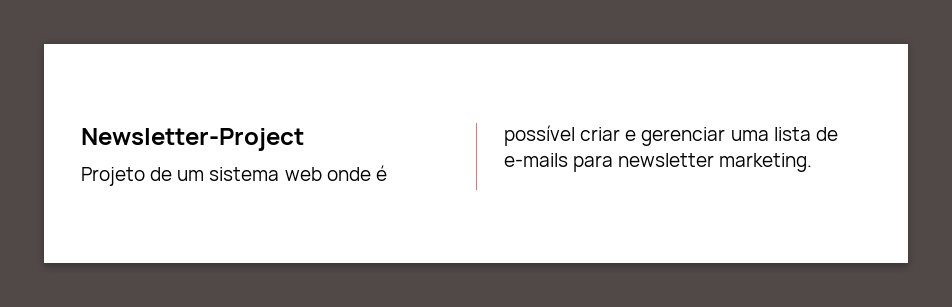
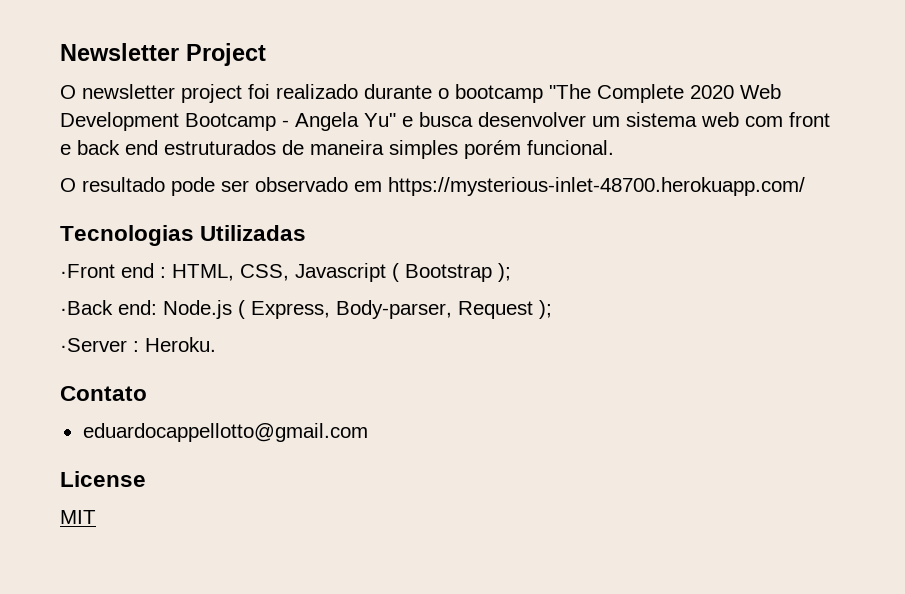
- Newsletter-Project
- Projeto de um sistema web onde é possível criar e gerenciar uma lista de e-mails para newsletter marketing.
+ Newsletter Project
+ O newsletter project foi realizado durante o bootcamp "The Complete 2020 Web Development Bootcamp - Angela Yu" e busca desenvolver um sistema web com front e back end estruturados de maneira simples porém funcional.
+ O resultado pode ser observado em https://mysterious-inlet-48700.herokuapp.com/
+ Tecnologias Utilizadas
+ ·Front end : HTML, CSS, Javascript ( Bootstrap );
+ ·Back end: Node.js ( Express, Body-parser, Request );
+ ·Server : Heroku.
+ Contato
+ eduardocappellotto@gmail.com
+ License
+ MIT

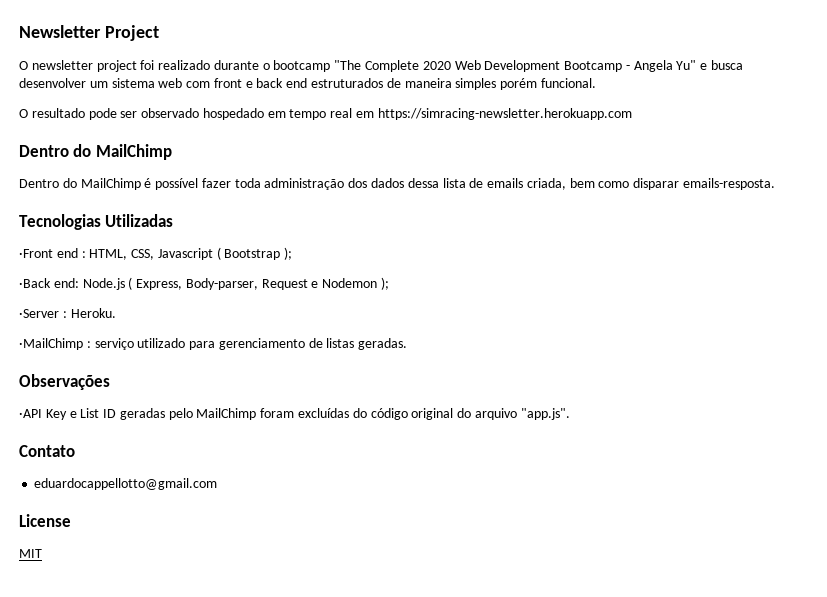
- O resultado pode ser observado em https://mysterious-inlet-48700.herokuapp.com/
+ O resultado pode ser observado hospedado em tempo real em https://simracing-newsletter.herokuapp.com
+ Dentro do MailChimp
+ Dentro do MailChimp é possível fazer toda administração dos dados dessa lista de emails criada, bem como disparar emails-resposta.
- ·Back end: Node.js ( Express, Body-parser, Request );
+ ·Back end: Node.js ( Express, Body-parser, Request e Nodemon );
+ ·MailChimp : serviço utilizado para gerenciamento de listas geradas.
+ Observações
+ ·API Key e List ID geradas pelo MailChimp foram excluídas do código original do arquivo "app.js".

